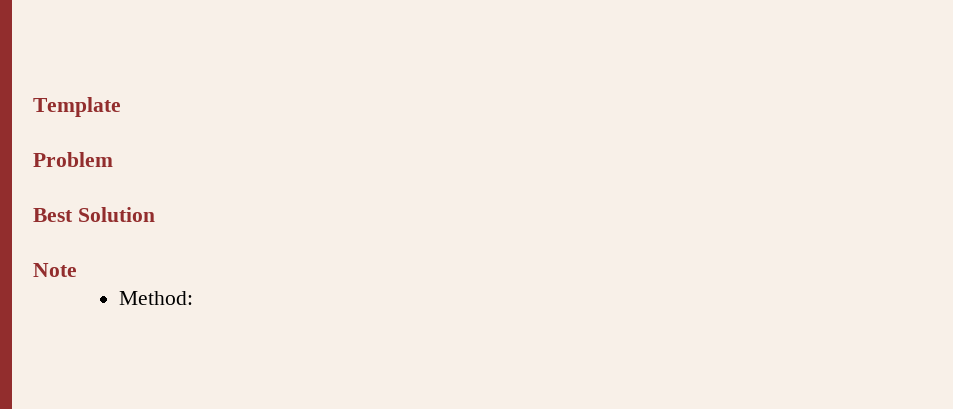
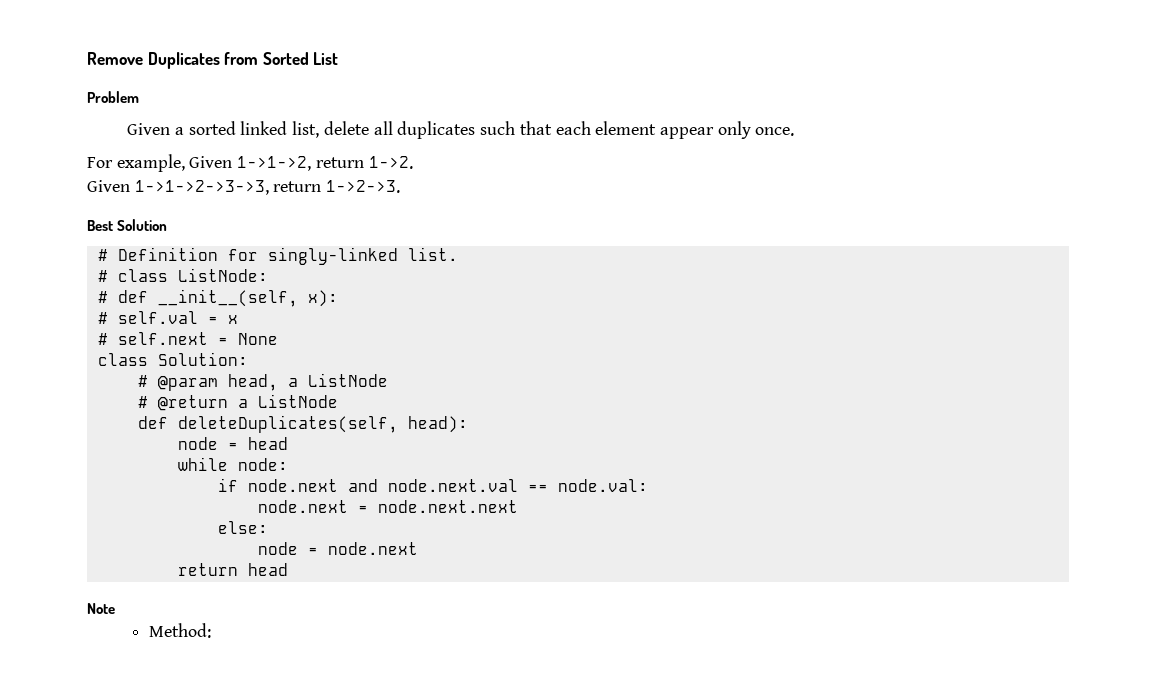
- Template
+ Remove Duplicates from Sorted List
  Problem
+ Given a sorted linked list, delete all duplicates such that each element appear only once.
+ For example, Given 1->1->2, return 1->2.
+ Given 1->1->2->3->3, return 1->2->3.
  Best Solution
+ # Definition for singly-linked list.
+ # class ListNode:
+ # def __init__(self, x):
+ # self.val = x
+ # self.next = None
+ class Solution:
+ # @param head, a ListNode
+ # @return a ListNode
+ def deleteDuplicates(self, head):
+ node = head
+ while node:
+ if node.next and node.next.val == node.val:
+ node.next = node.next.next
+ else:
+ node = node.next
+ return head

